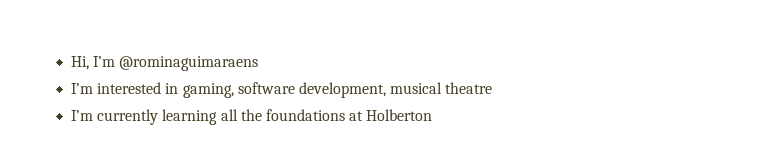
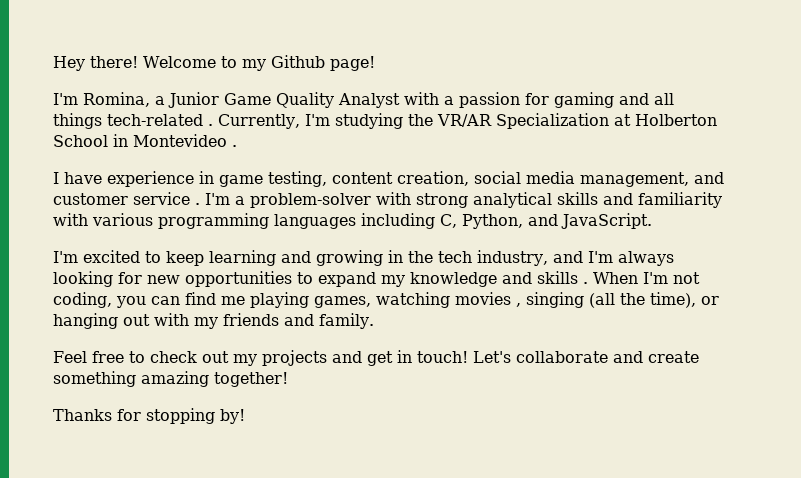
- Hi, I’m @rominaguimaraens
- I’m interested in gaming, software development, musical theatre
- I’m currently learning all the foundations at Holberton
+ Hey there! Welcome to my Github page!
+ I'm Romina, a Junior Game Quality Analyst with a passion for gaming and all things tech-related . Currently, I'm studying the VR/AR Specialization at Holberton School in Montevideo .
+ I have experience in game testing, content creation, social media management, and customer service . I'm a problem-solver with strong analytical skills and familiarity with various programming languages including C, Python, and JavaScript.
+ I'm excited to keep learning and growing in the tech industry, and I'm always looking for new opportunities to expand my knowledge and skills . When I'm not coding, you can find me playing games, watching movies , singing (all the time), or hanging out with my friends and family.
+ Feel free to check out my projects and get in touch! Let's collaborate and create something amazing together!
+ Thanks for stopping by!

